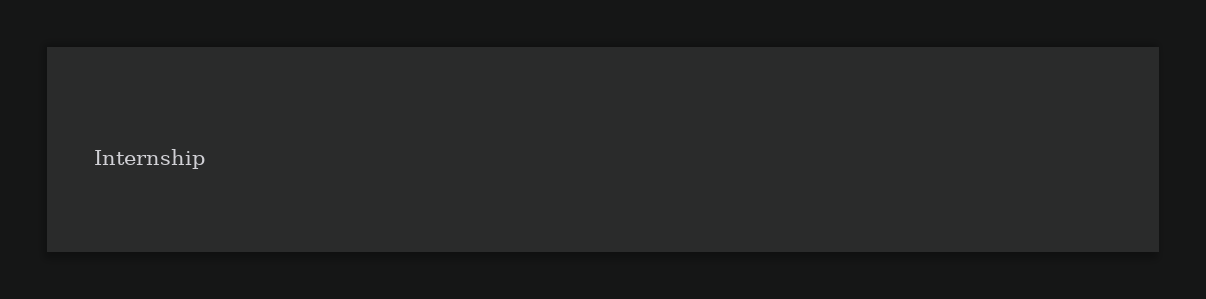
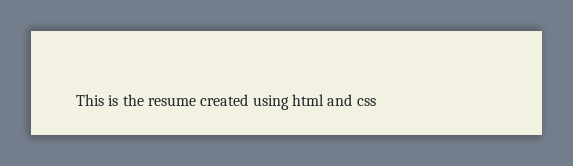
- Internship
+ This is the resume created using html and css

